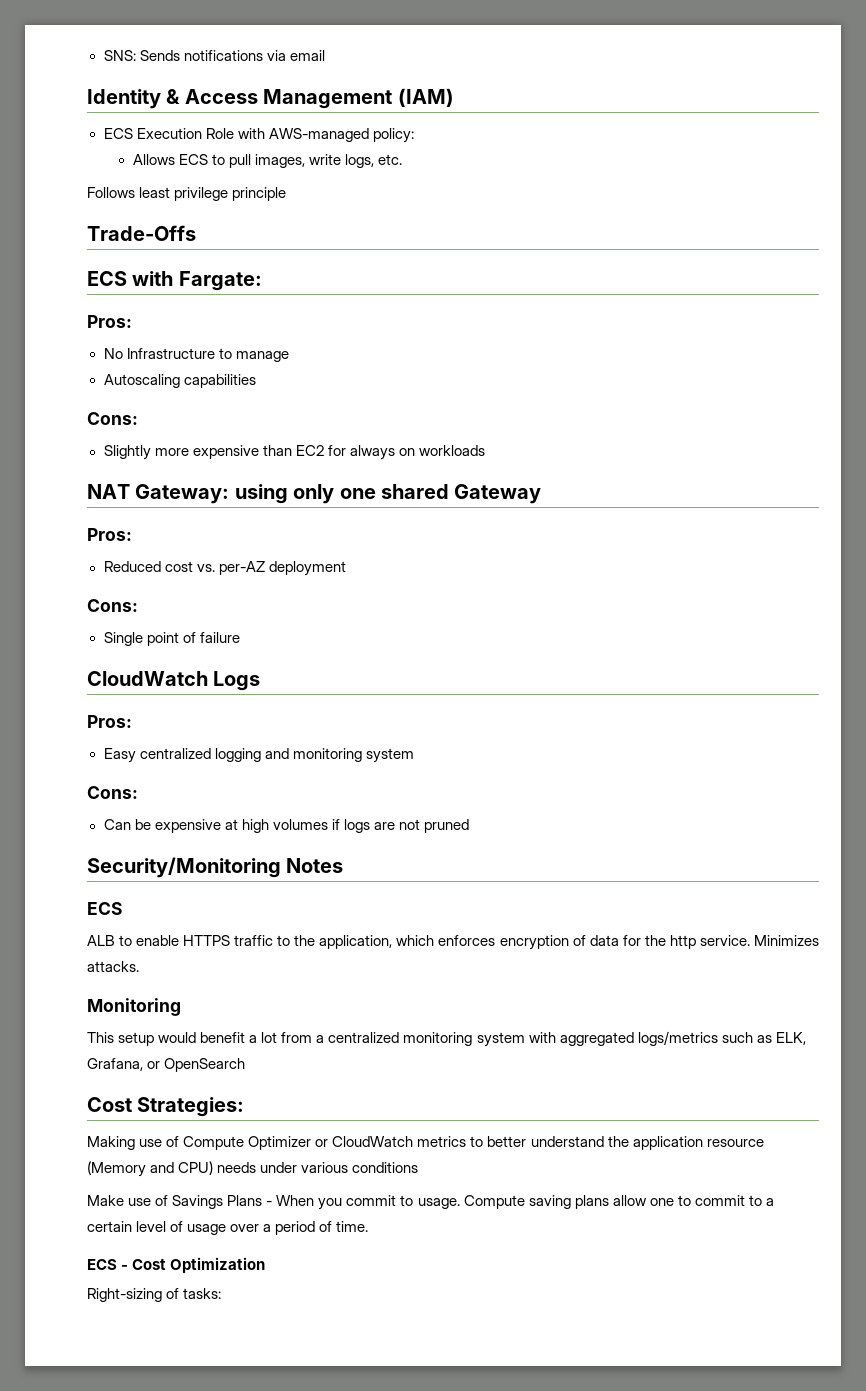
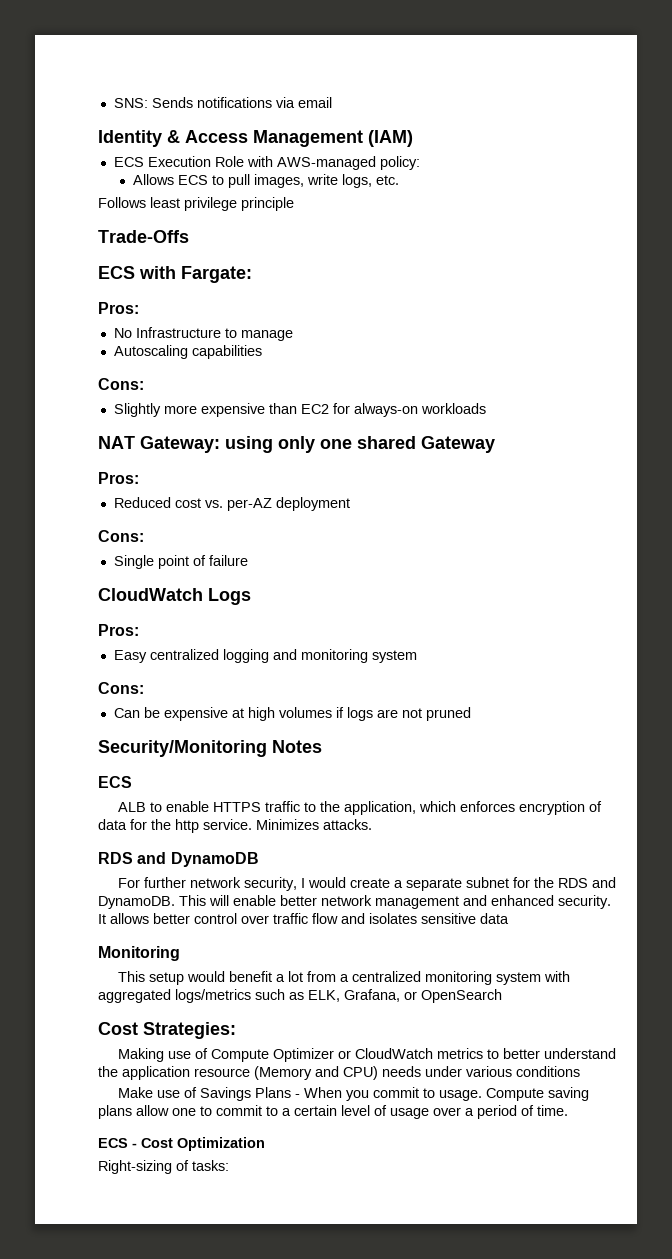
- Slightly more expensive than EC2 for always on workloads
+ Slightly more expensive than EC2 for always-on workloads
+ RDS and DynamoDB
+ For further network security, I would create a separate subnet for the RDS and DynamoDB. This will enable better network management and enhanced security. It allows better control over traffic flow and isolates sensitive data

